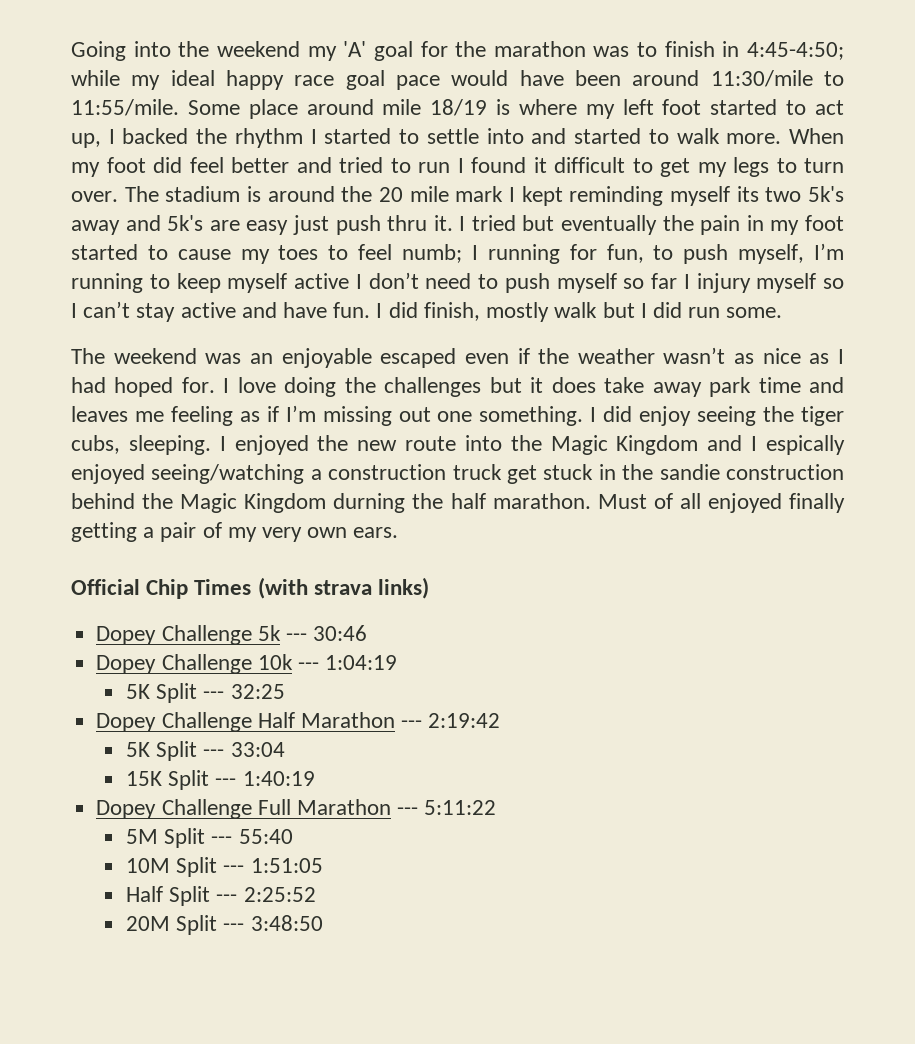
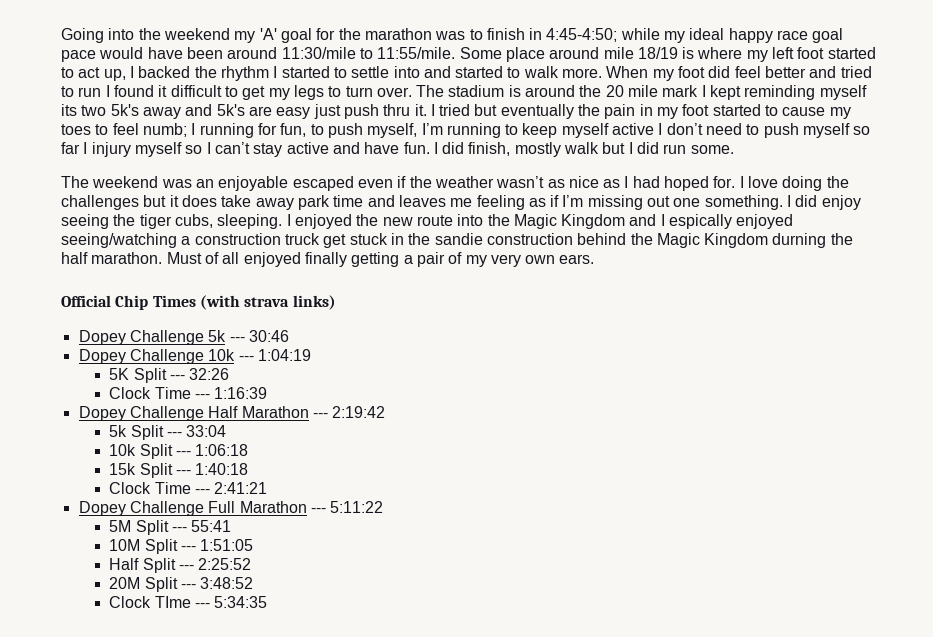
- 5K Split --- 32:25
+ 5K Split --- 32:26
+ Clock Time --- 1:16:39
- 5K Split --- 33:04
+ 5k Split --- 33:04
- 15K Split --- 1:40:19
+ 10k Split --- 1:06:18
+ 15k Split --- 1:40:18
+ Clock Time --- 2:41:21
- 5M Split --- 55:40
+ 5M Split --- 55:41
- 20M Split --- 3:48:50
+ 20M Split --- 3:48:52
+ Clock TIme --- 5:34:35

